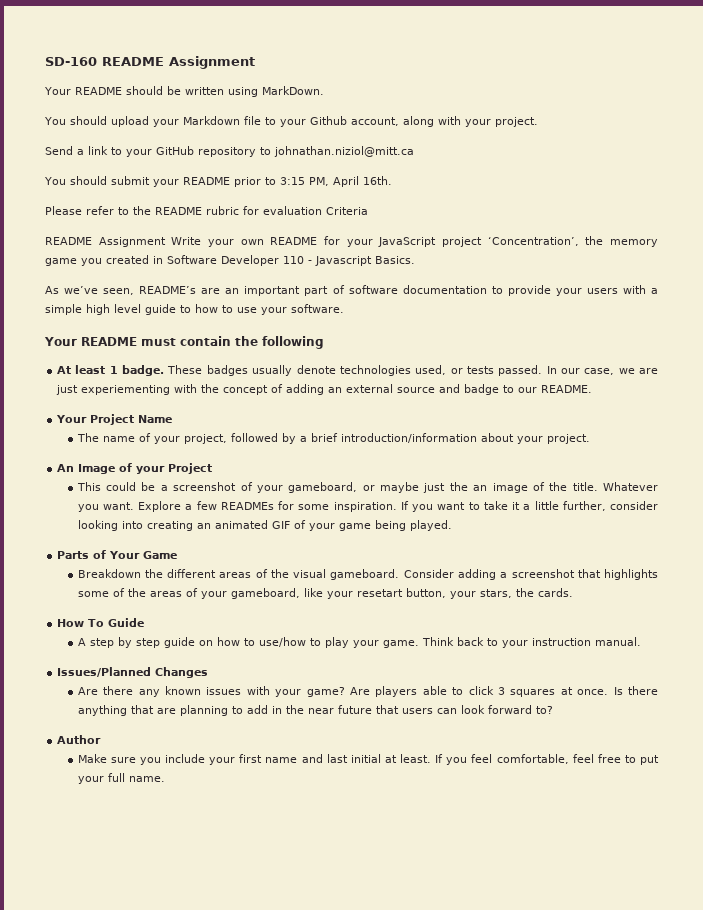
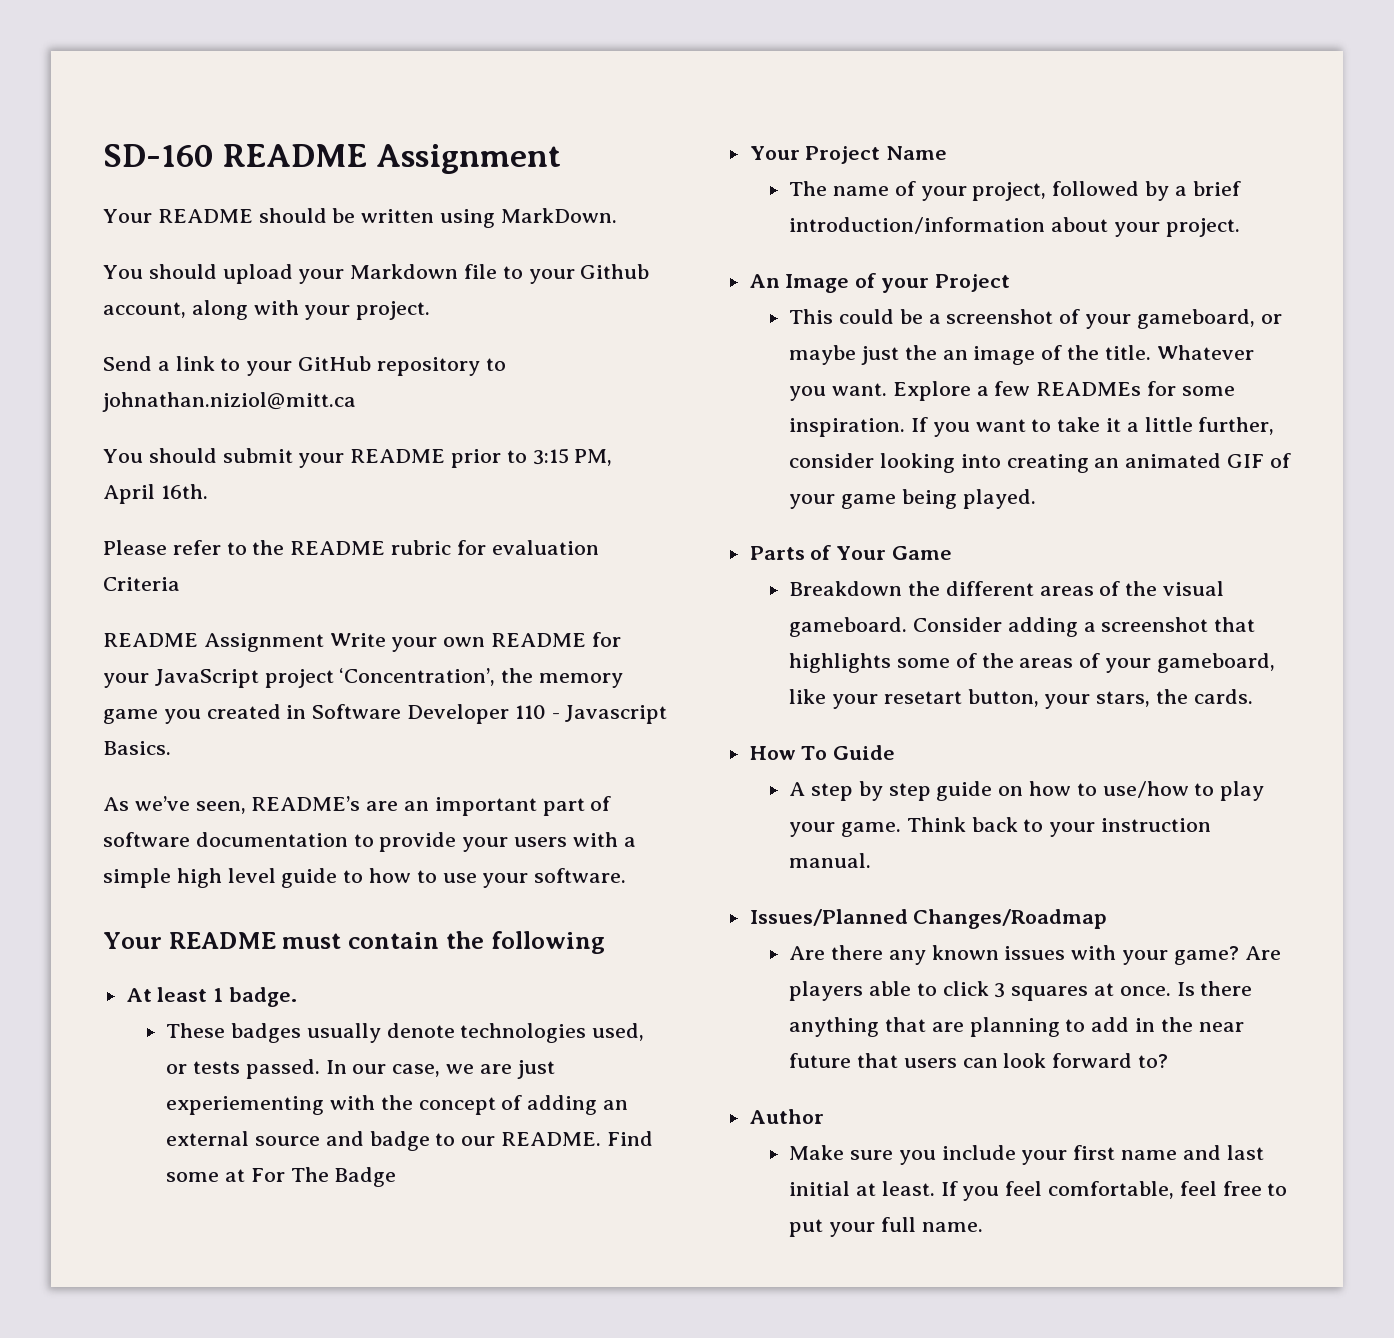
- At least 1 badge. These badges usually denote technologies used, or tests passed.
+ At least 1 badge.
+ These badges usually denote technologies used, or tests passed.
+ Find some at For The Badge
- Issues/Planned Changes
+ Issues/Planned Changes/Roadmap

